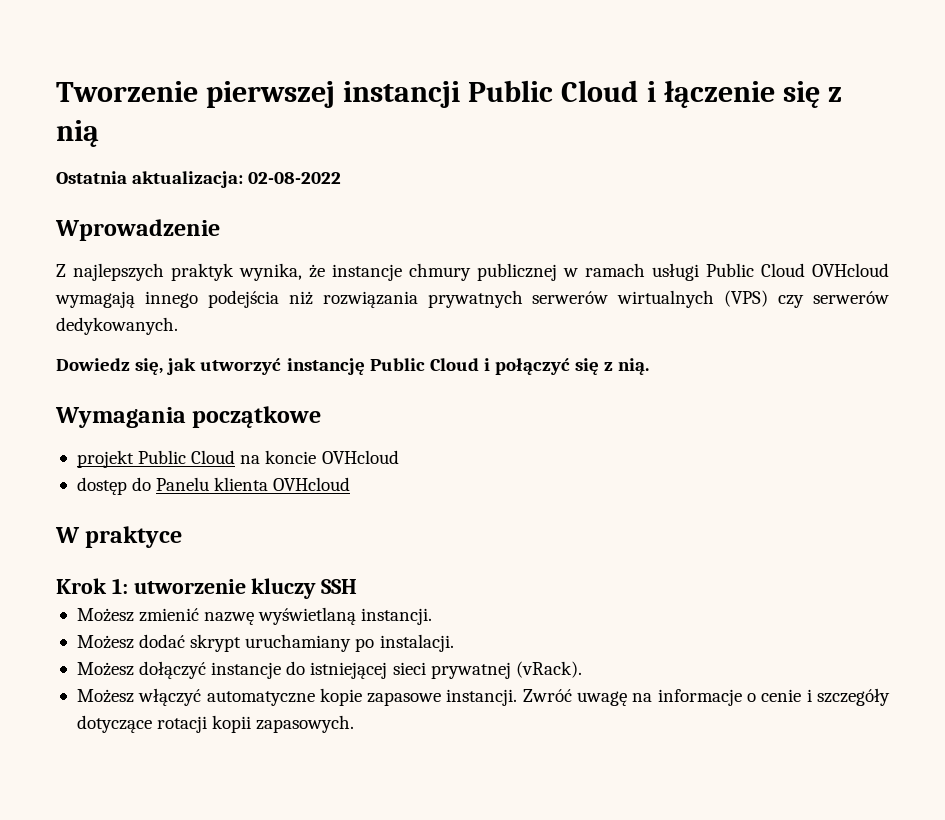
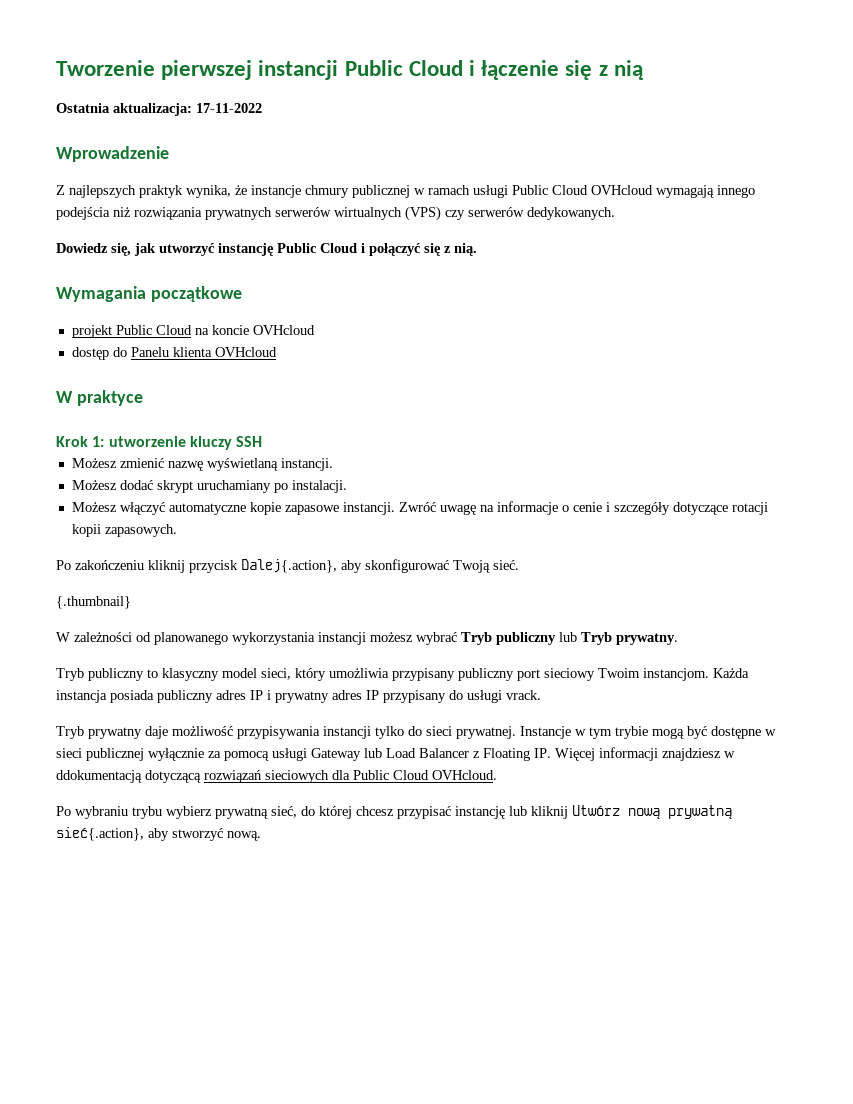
- Ostatnia aktualizacja: 02-08-2022
+ Ostatnia aktualizacja: 17-11-2022
- Możesz dołączyć instancje do istniejącej sieci prywatnej (vRack).
+ Po zakończeniu kliknij przycisk Dalej{.action}, aby skonfigurować Twoją sieć.
+ {.thumbnail}
+ W zależności od planowanego wykorzystania instancji możesz wybrać Tryb publiczny lub Tryb prywatny.
+ Tryb publiczny to klasyczny model sieci, który umożliwia przypisany publiczny port sieciowy Twoim instancjom. Każda instancja posiada publiczny adres IP i prywatny adres IP przypisany do usługi vrack.
+ Tryb prywatny daje możliwość przypisywania instancji tylko do sieci prywatnej. Instancje w tym trybie mogą być dostępne w sieci publicznej wyłącznie za pomocą usługi Gateway lub Load Balancer z Floating IP. Więcej informacji znajdziesz w ddokumentacją dotyczącą rozwiązań sieciowych dla Public Cloud OVHcloud.
+ Po wybraniu trybu wybierz prywatną sieć, do której chcesz przypisać instancję lub kliknij Utwórz nową prywatną sieć{.action}, aby stworzyć nową.

